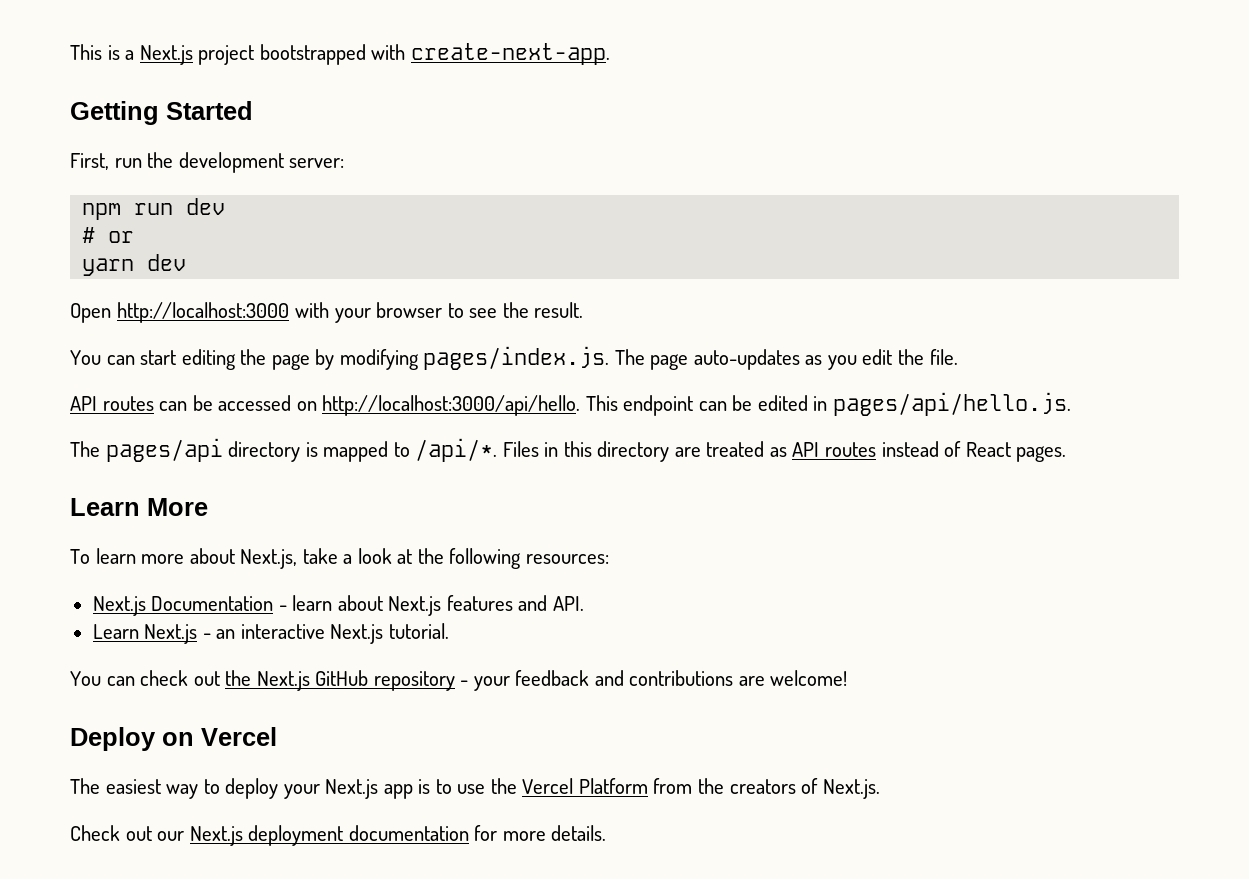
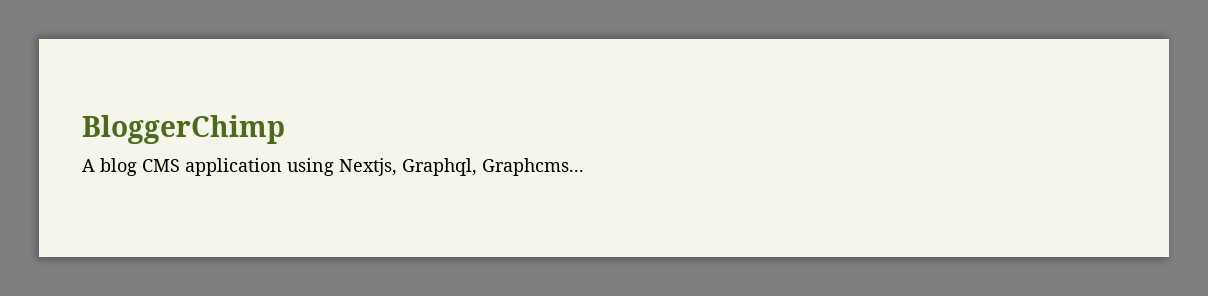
- This is a Next.js project bootstrapped with create-next-app.
- Getting Started
- First, run the development server:
- npm run dev
- # or
- yarn dev
- Open http://localhost:3000 with your browser to see the result.
- You can start editing the page by modifying pages/index.js. The page auto-updates as you edit the file.
- API routes can be accessed on http://localhost:3000/api/hello. This endpoint can be edited in pages/api/hello.js.
- The pages/api directory is mapped to /api/*. Files in this directory are treated as API routes instead of React pages.
- Learn More
- To learn more about Next.js, take a look at the following resources:
- Next.js Documentation - learn about Next.js features and API.
- Learn Next.js - an interactive Next.js tutorial.
- You can check out the Next.js GitHub repository - your feedback and contributions are welcome!
- Deploy on Vercel
- The easiest way to deploy your Next.js app is to use the Vercel Platform from the creators of Next.js.
- Check out our Next.js deployment documentation for more details.
+ BloggerChimp
+ A blog CMS application using Nextjs, Graphql, Graphcms...

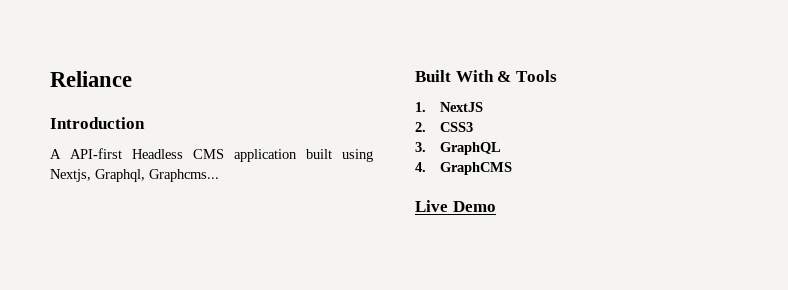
- BloggerChimp
+ Reliance
+ Introduction
- A blog CMS application using Nextjs, Graphql, Graphcms...
+ A API-first Headless CMS application built using Nextjs, Graphql, Graphcms...
+ Built With & Tools
+ 1. NextJS
+ 2. CSS3
+ 3. GraphQL
+ 4. GraphCMS
+ Live Demo

